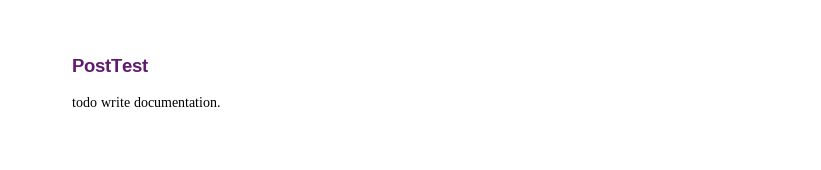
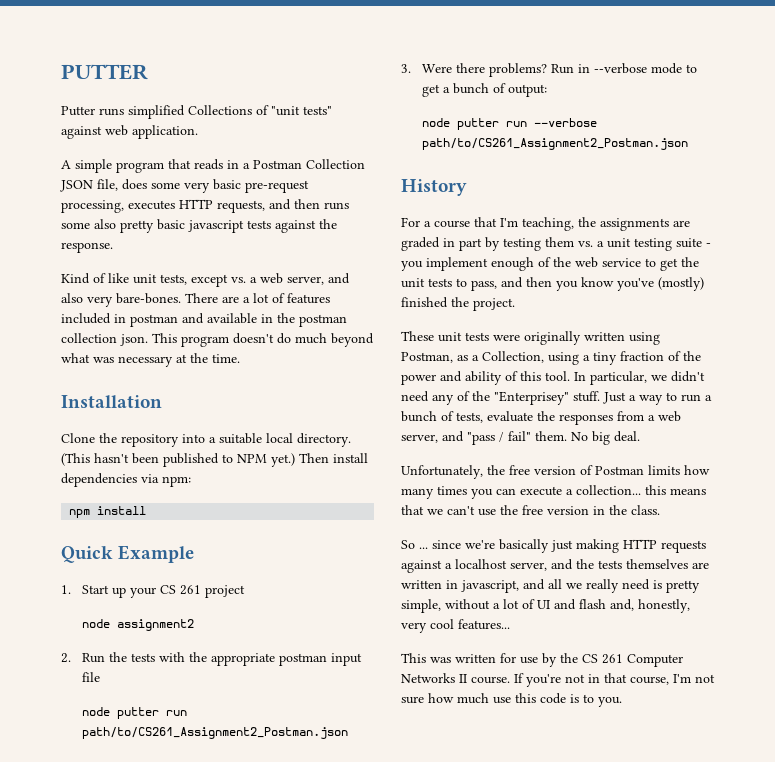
- PostTest
- todo write documentation.
+ PUTTER
+ Putter runs simplified Collections of "unit tests" against web application.
+ A simple program that reads in a Postman Collection JSON file, does some very basic pre-request processing, executes HTTP requests, and then runs some also pretty basic javascript tests against the response.
+ Kind of like unit tests, except vs. a web server, and also very bare-bones. There are a lot of features included in postman and available in the postman collection json. This program doesn't do much beyond what was necessary at the time.
+ Installation
+ Clone the repository into a suitable local directory. (This hasn't been published to NPM yet.) Then install dependencies via npm:
+ npm install
+ Quick Example
+ 1. Start up your CS 261 project
+ node assignment2
+ 2. Run the tests with the appropriate postman input file
+ node putter run path/to/CS261_Assignment2_Postman.json
+ 3. Were there problems? Run in --verbose mode to get a bunch of output:
+ node putter run --verbose path/to/CS261_Assignment2_Postman.json
+ History
+ For a course that I'm teaching, the assignments are graded in part by testing them vs. a unit testing suite - you implement enough of the web service to get the unit tests to pass, and then you know you've (mostly) finished the project.
+ These unit tests were originally written using Postman, as a Collection, using a tiny fraction of the power and ability of this tool. In particular, we didn't need any of the "Enterprisey" stuff. Just a way to run a bunch of tests, evaluate the responses from a web server, and "pass / fail" them. No big deal.
+ Unfortunately, the free version of Postman limits how many times you can execute a collection... this means that we can't use the free version in the class.
+ So ... since we're basically just making HTTP requests against a localhost server, and the tests themselves are written in javascript, and all we really need is pretty simple, without a lot of UI and flash and, honestly, very cool features...
+ This was written for use by the CS 261 Computer Networks II course. If you're not in that course, I'm not sure how much use this code is to you.

